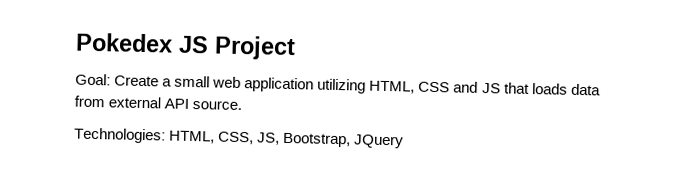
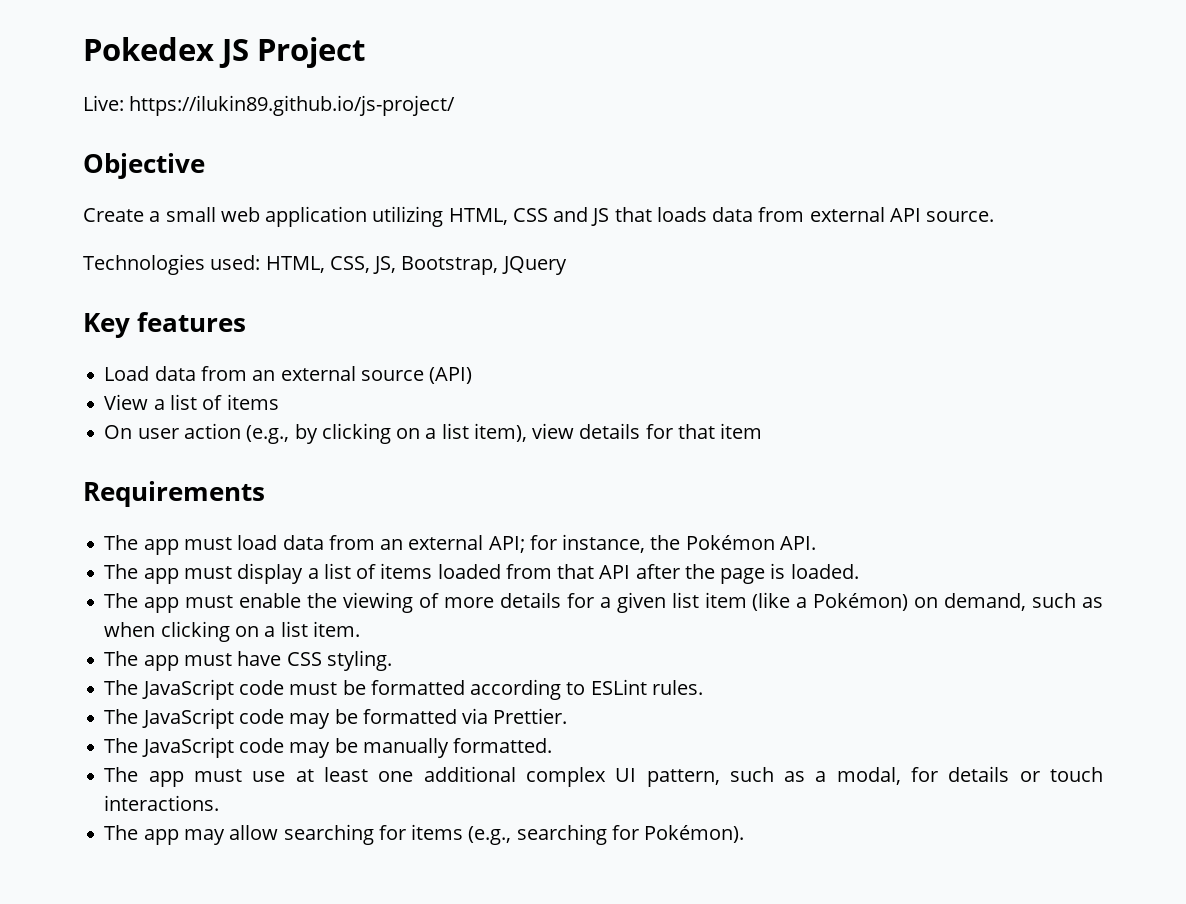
- Goal: Create a small web application utilizing HTML, CSS and JS that loads data from external API source.
+ Live: https://ilukin89.github.io/js-project/
+ Objective
+ Create a small web application utilizing HTML, CSS and JS that loads data from external API source.
- Technologies: HTML, CSS, JS, Bootstrap, JQuery
+ Technologies used: HTML, CSS, JS, Bootstrap, JQuery
+ Key features
+ Load data from an external source (API)
+ View a list of items
+ On user action (e.g., by clicking on a list item), view details for that item
+ Requirements
+ The app must load data from an external API; for instance, the Pokémon API.
+ The app must display a list of items loaded from that API after the page is loaded.
+ The app must enable the viewing of more details for a given list item (like a Pokémon) on demand, such as when clicking on a list item.
+ The app must have CSS styling.
+ The JavaScript code must be formatted according to ESLint rules.
+ The JavaScript code may be formatted via Prettier.
+ The JavaScript code may be manually formatted.
+ The app must use at least one additional complex UI pattern, such as a modal, for details or touch interactions.
+ The app may allow searching for items (e.g., searching for Pokémon).

